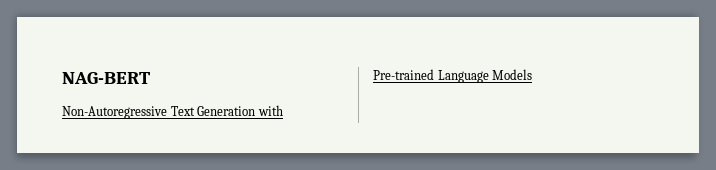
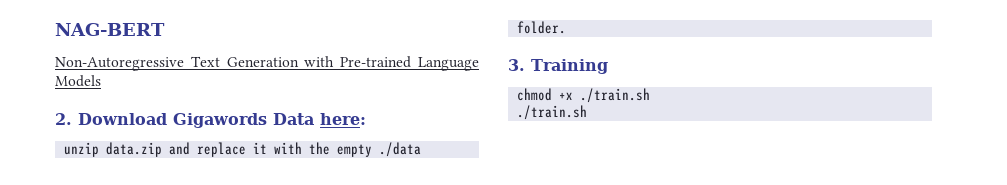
+ 2. Download Gigawords Data here:
+ unzip data.zip and replace it with the empty ./data folder.
+ 3. Training
+ chmod +x ./train.sh
+ ./train.sh

